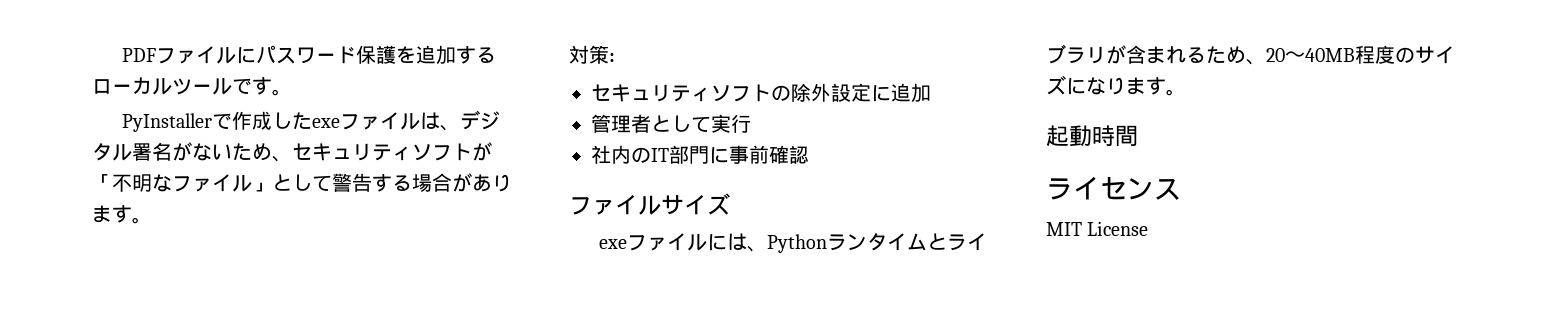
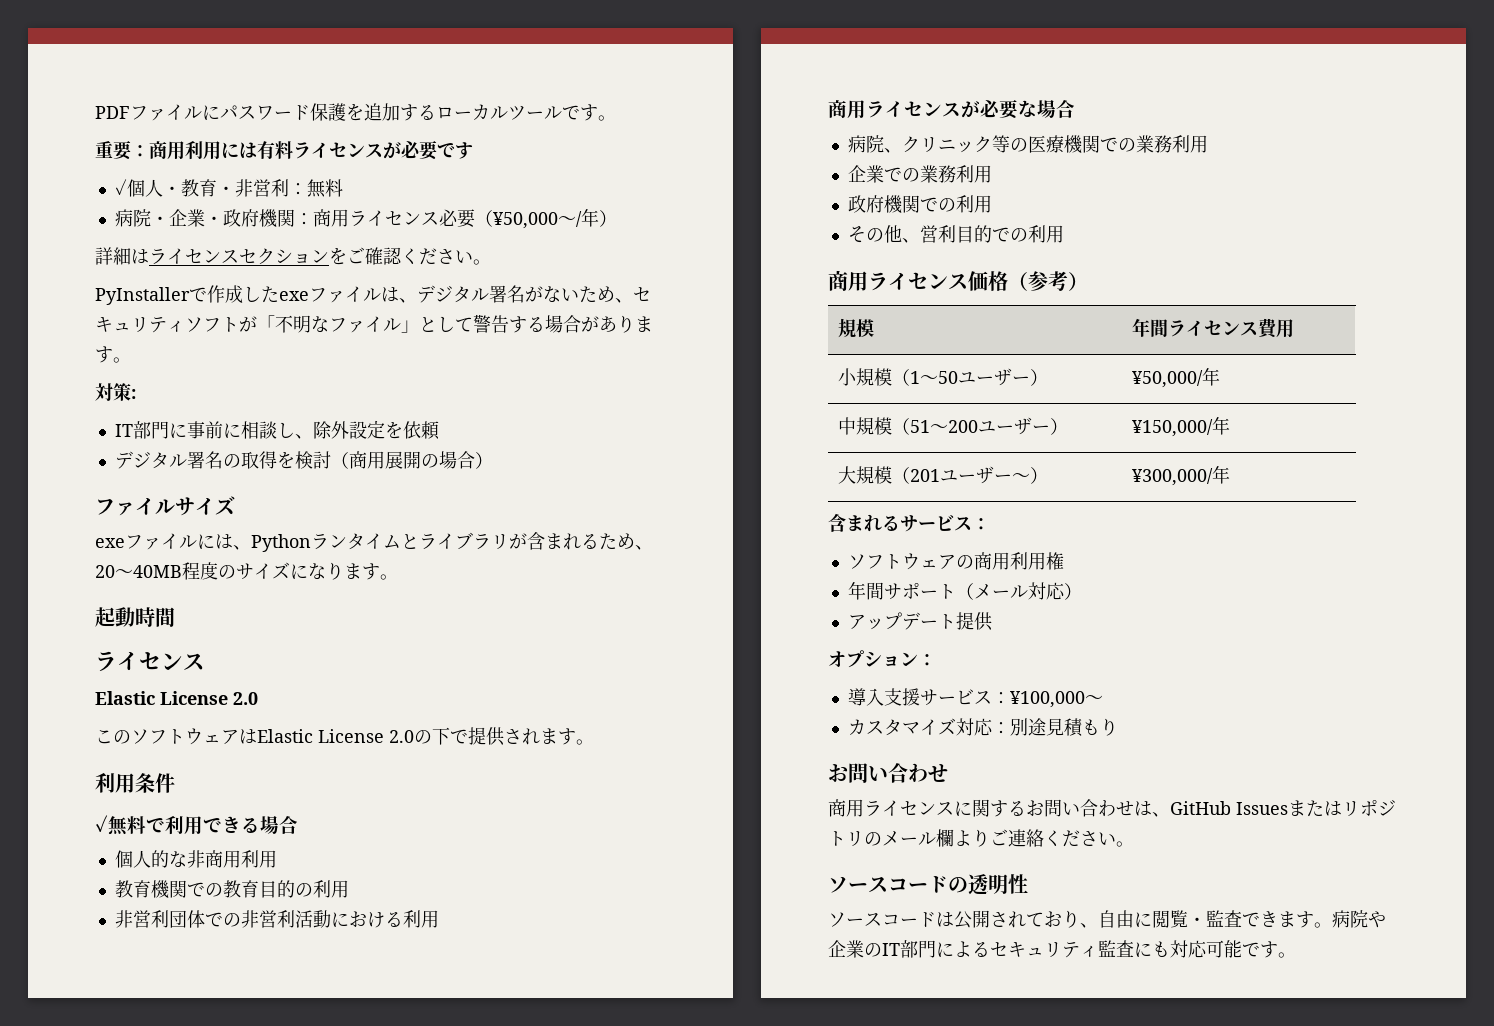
+ 重要：商用利用には有料ライセンスが必要です
+ ✓個人・教育・非営利：無料
+ 病院・企業・政府機関：商用ライセンス必要（¥50,000〜/年）
+ 詳細はライセンスセクションをご確認ください。
- セキュリティソフトの除外設定に追加
- 管理者として実行
- 社内のIT部門に事前確認
+ IT部門に事前に相談し、除外設定を依頼
+ デジタル署名の取得を検討（商用展開の場合）
  起動時間
  ライセンス
- MIT License
+ Elastic License 2.0
+ このソフトウェアはElastic License 2.0の下で提供されます。
+ 利用条件
+ ✓無料で利用できる場合
+ 個人的な非商用利用
+ 教育機関での教育目的の利用
+ 非営利団体での非営利活動における利用
+ 商用ライセンスが必要な場合
+ 病院、クリニック等の医療機関での業務利用
+ 企業での業務利用
+ 政府機関での利用
+ その他、営利目的での利用
+ 商用ライセンス価格（参考）
+ 規模 | 年間ライセンス費用
+ 小規模（1〜50ユーザー） | ¥50,000/年
+ 中規模（51〜200ユーザー） | ¥150,000/年
+ 大規模（201ユーザー〜） | ¥300,000/年
+ 含まれるサービス：
+ ソフトウェアの商用利用権
+ 年間サポート（メール対応）
+ アップデート提供
+ オプション：
+ 導入支援サービス：¥100,000〜
+ カスタマイズ対応：別途見積もり
+ お問い合わせ
+ 商用ライセンスに関するお問い合わせは、GitHub Issuesまたはリポジトリのメール欄よりご連絡ください。
+ ソースコードの透明性
+ ソースコードは公開されており、自由に閲覧・監査できます。病院や企業のIT部門によるセキュリティ監査にも対応可能です。

